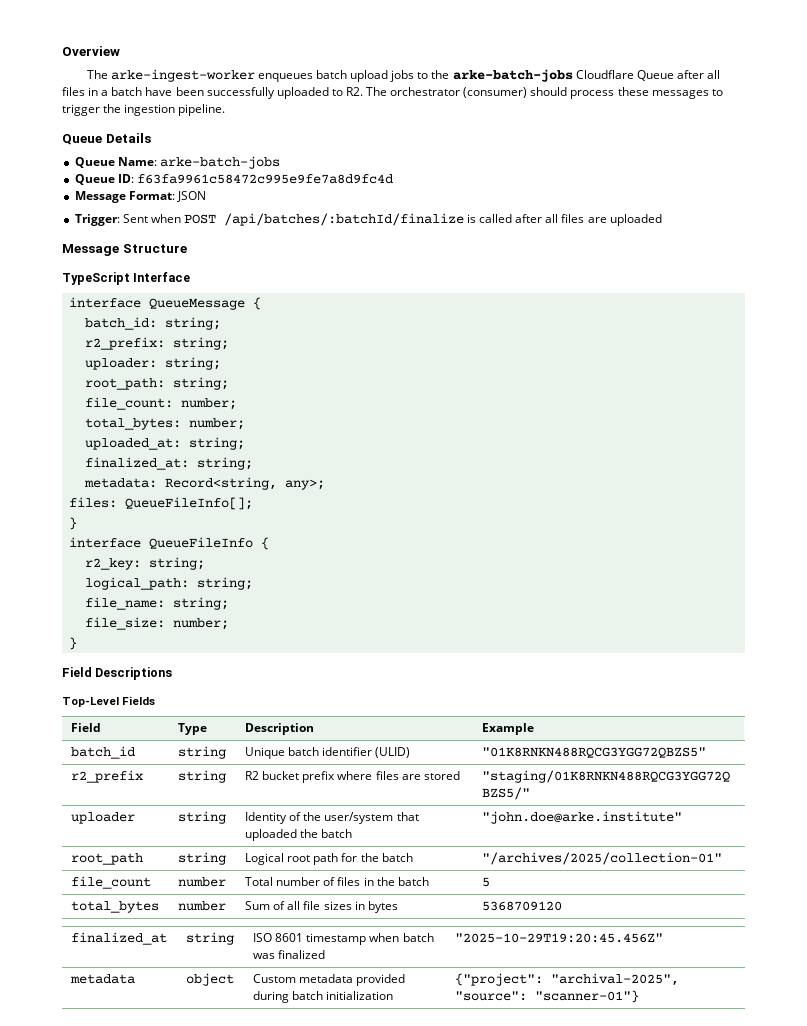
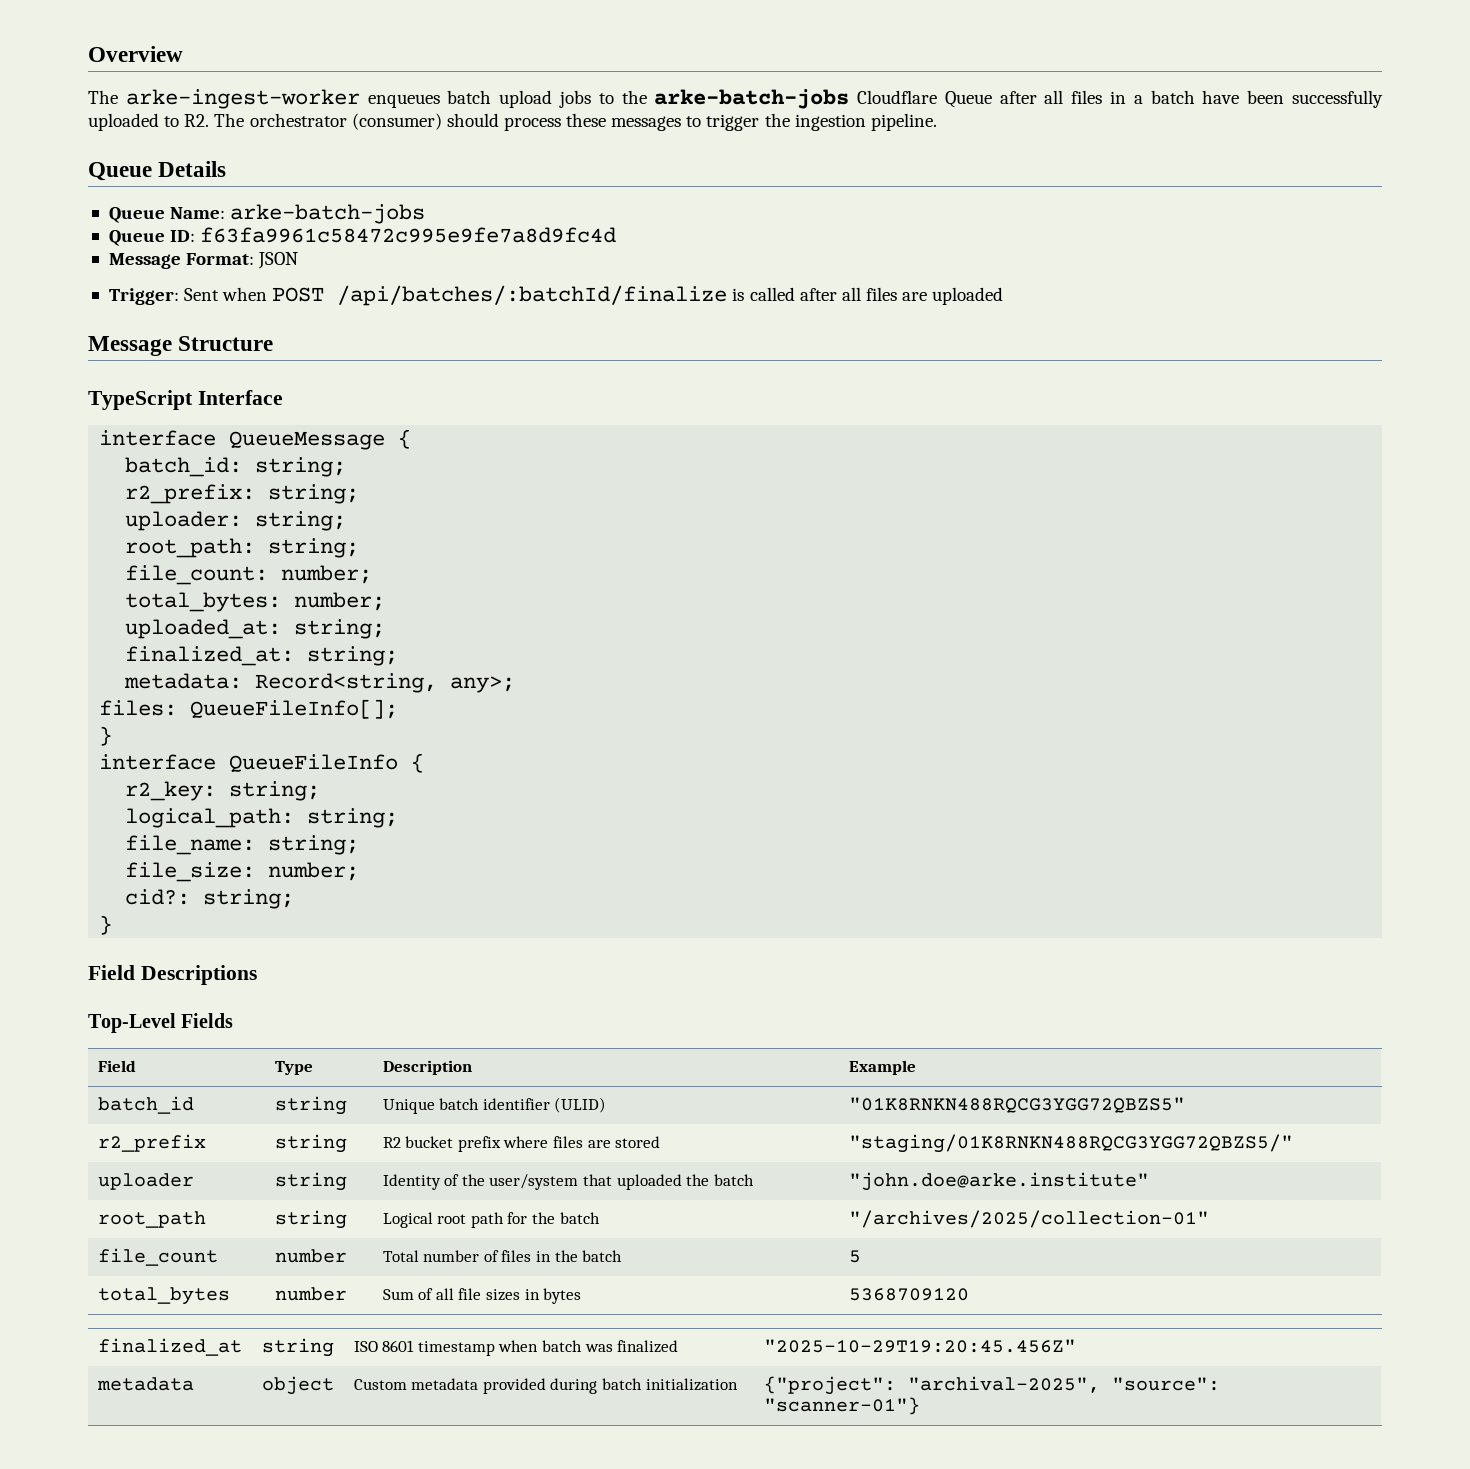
+ cid?: string;

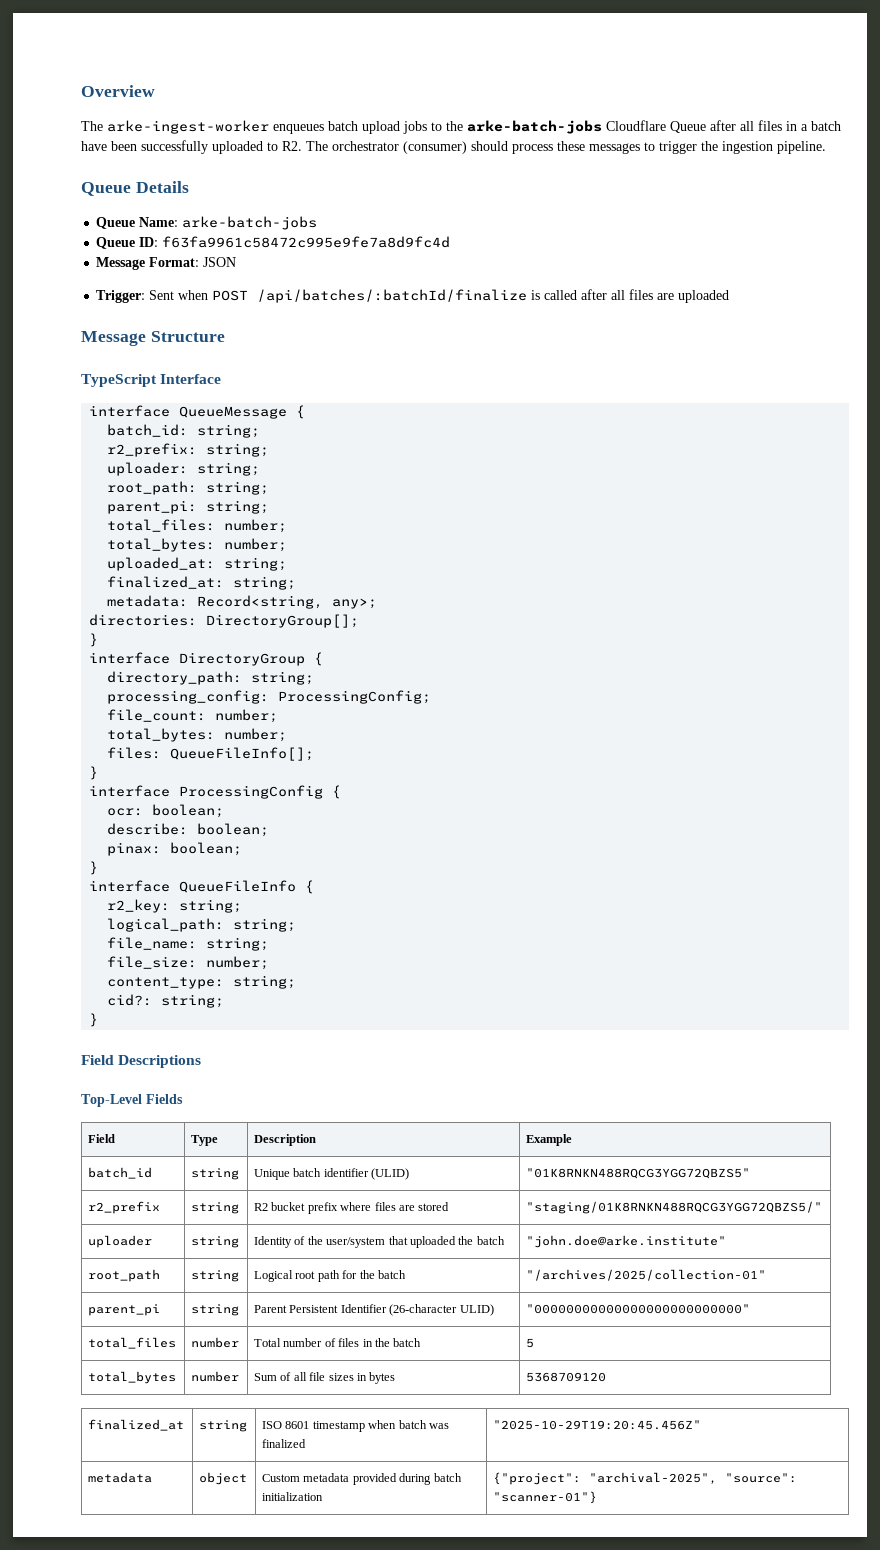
- file_count: number;
+ parent_pi: string;
+ total_files: number;
+ directories: DirectoryGroup[];
+ }
+ interface DirectoryGroup {
+ directory_path: string;
+ processing_config: ProcessingConfig;
+ file_count: number;
+ total_bytes: number;
  files: QueueFileInfo[];
+ }
+ interface ProcessingConfig {
+ ocr: boolean;
+ describe: boolean;
+ pinax: boolean;
+ content_type: string;
- file_count | number | Total number of files in the batch | 5
+ parent_pi | string | Parent Persistent Identifier (26-character ULID) | "00000000000000000000000000"
+ total_files | number | Total number of files in the batch | 5

